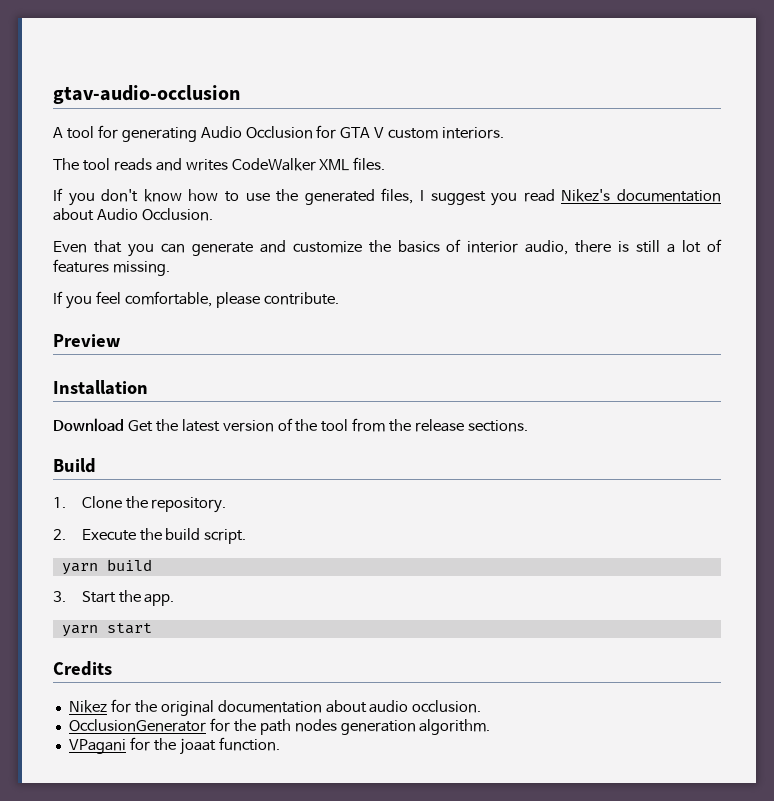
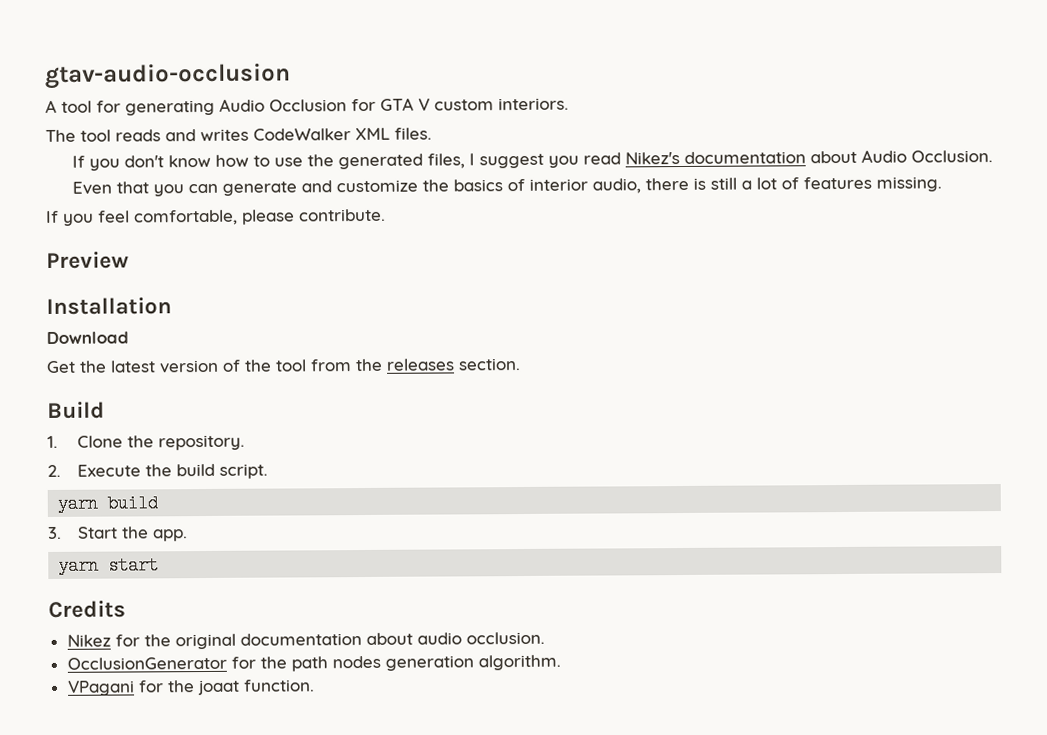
- Download Get the latest version of the tool from the release sections.
+ Download
+ Get the latest version of the tool from the releases section.

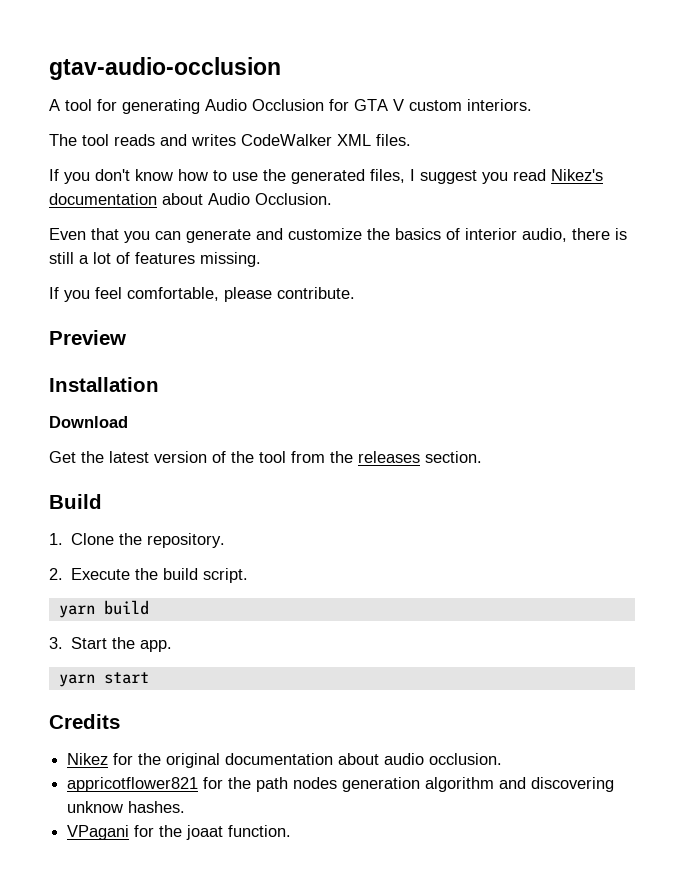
- OcclusionGenerator for the path nodes generation algorithm.
+ appricotflower821 for the path nodes generation algorithm and discovering unknow hashes.

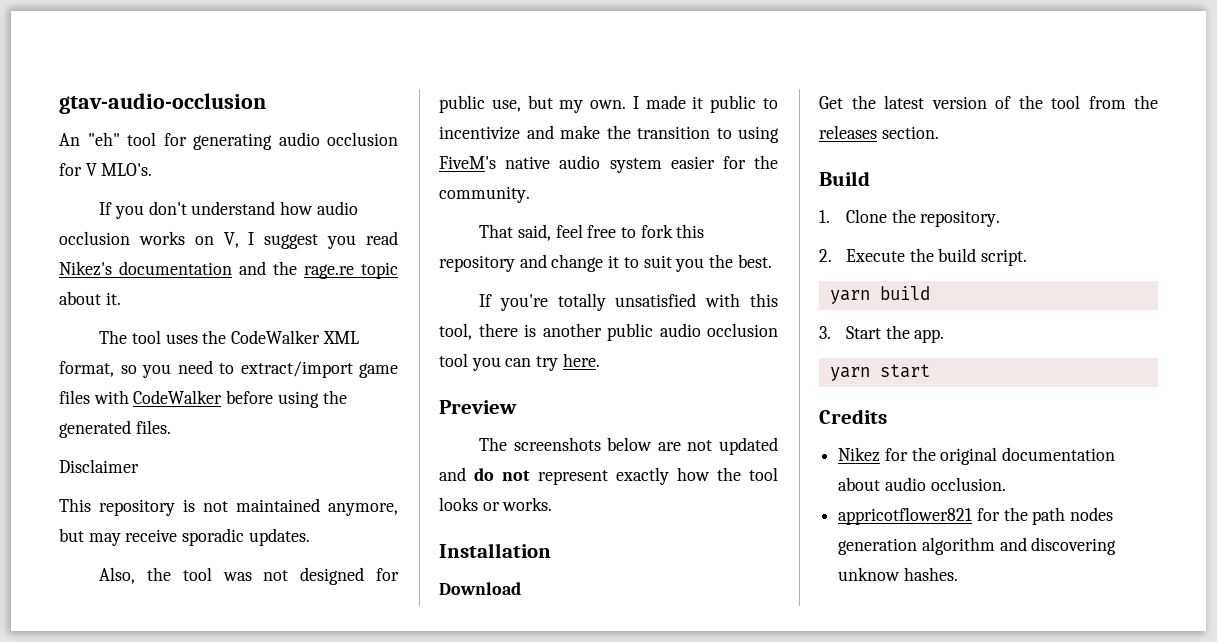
- A tool for generating Audio Occlusion for GTA V custom interiors.
- The tool reads and writes CodeWalker XML files.
- If you don't know how to use the generated files, I suggest you read Nikez's documentation about Audio Occlusion.
- Even that you can generate and customize the basics of interior audio, there is still a lot of features missing.
- If you feel comfortable, please contribute.
+ An "eh" tool for generating audio occlusion for V MLO's.
+ If you don't understand how audio occlusion works on V, I suggest you read Nikez's documentation and the rage.re topic about it.
+ The tool uses the CodeWalker XML format, so you need to extract/import game files with CodeWalker before using the generated files.
+ Disclaimer
+ This repository is not maintained anymore, but may receive sporadic updates.
+ Also, the tool was not designed for public use, but my own. I made it public to incentivize and make the transition to using FiveM's native audio system easier for the community.
+ That said, feel free to fork this repository and change it to suit you the best.
+ If you're totally unsatisfied with this tool, there is another public audio occlusion tool you can try here.
  Preview
+ The screenshots below are not updated and do not represent exactly how the tool looks or works.
- VPagani for the joaat function.

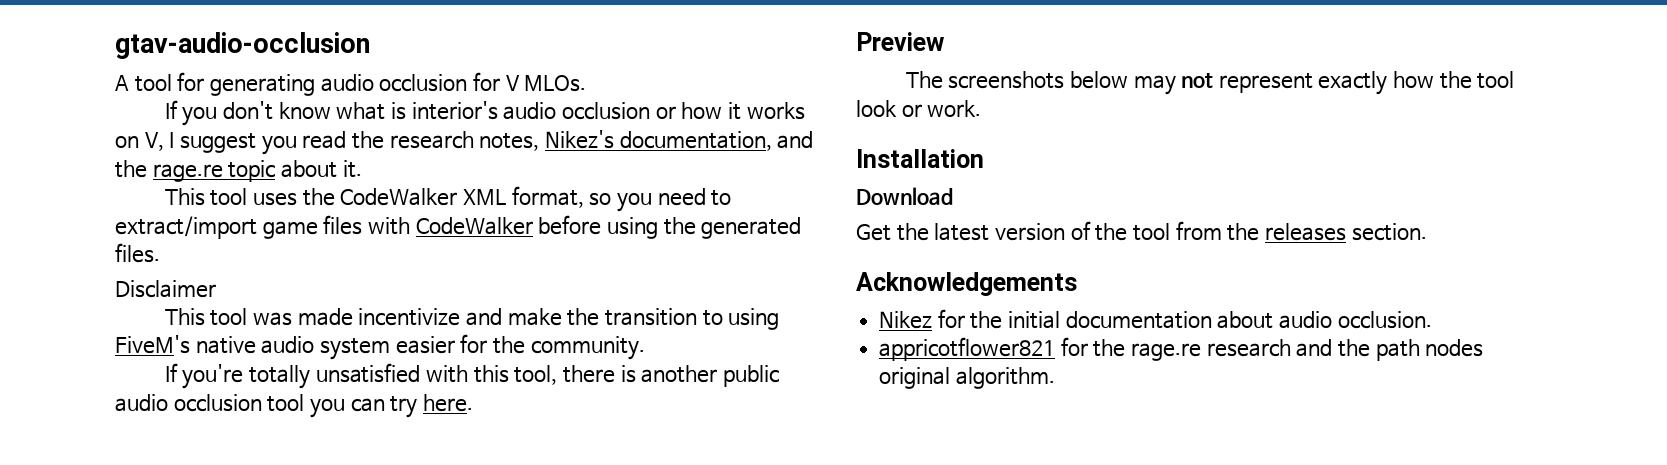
- An "eh" tool for generating audio occlusion for V MLO's.
+ A tool for generating audio occlusion for V MLOs.
- If you don't understand how audio occlusion works on V, I suggest you read Nikez's documentation and the rage.re topic about it.
+ If you don't know what is interior's audio occlusion or how it works on V, I suggest you read the research notes, Nikez's documentation, and the rage.re topic about it.
- The tool uses the CodeWalker XML format, so you need to extract/import game files with CodeWalker before using the generated files.
+ This tool uses the CodeWalker XML format, so you need to extract/import game files with CodeWalker before using the generated files.
- This repository is not maintained anymore, but may receive sporadic updates.
- Also, the tool was not designed for public use, but my own. I made it public to incentivize and make the transition to using FiveM's native audio system easier for the community.
+ This tool was made incentivize and make the transition to using FiveM's native audio system easier for the community.
- That said, feel free to fork this repository and change it to suit you the best.
- The screenshots below are not updated and do not represent exactly how the tool looks or works.
+ The screenshots below may not represent exactly how the tool look or work.
- Build
- 1. Clone the repository.
- 2. Execute the build script.
- yarn build
- 3. Start the app.
- yarn start
- Credits
+ Acknowledgements
- Nikez for the original documentation about audio occlusion.
+ Nikez for the initial documentation about audio occlusion.
- appricotflower821 for the path nodes generation algorithm and discovering unknow hashes.
+ appricotflower821 for the rage.re research and the path nodes original algorithm.

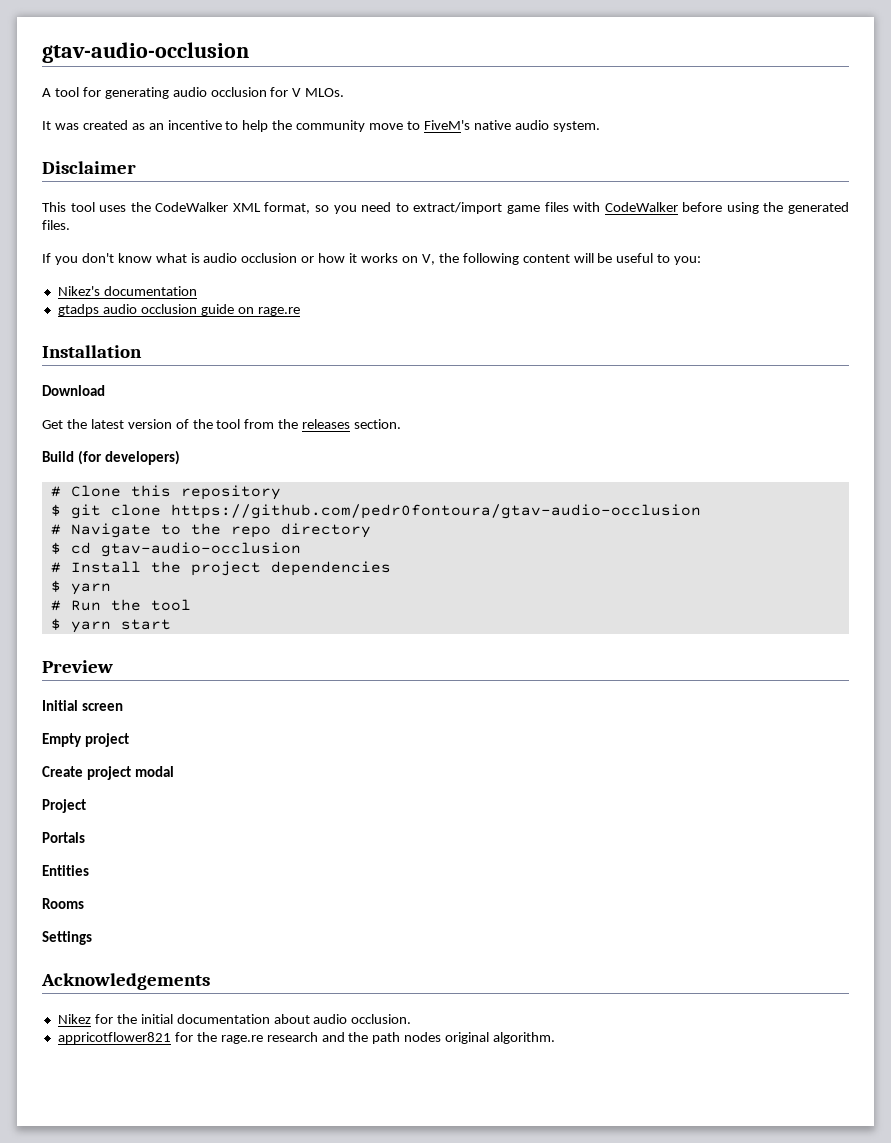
- If you don't know what is interior's audio occlusion or how it works on V, I suggest you read the research notes, Nikez's documentation, and the rage.re topic about it.
+ It was created as an incentive to help the community move to FiveM's native audio system.
+ Disclaimer
- Disclaimer
- This tool was made incentivize and make the transition to using FiveM's native audio system easier for the community.
- If you're totally unsatisfied with this tool, there is another public audio occlusion tool you can try here.
- Preview
- The screenshots below may not represent exactly how the tool look or work.
+ If you don't know what is audio occlusion or how it works on V, the following content will be useful to you:
+ Nikez's documentation
+ gtadps audio occlusion guide on rage.re
+ Build (for developers)
+ # Clone this repository
+ $ git clone https://github.com/pedr0fontoura/gtav-audio-occlusion
+ # Navigate to the repo directory
+ $ cd gtav-audio-occlusion
+ # Install the project dependencies
+ $ yarn
+ # Run the tool
+ $ yarn start
+ Preview
+ Initial screen
+ Empty project
+ Create project modal
+ Project
+ Portals
+ Entities
+ Rooms
+ Settings

